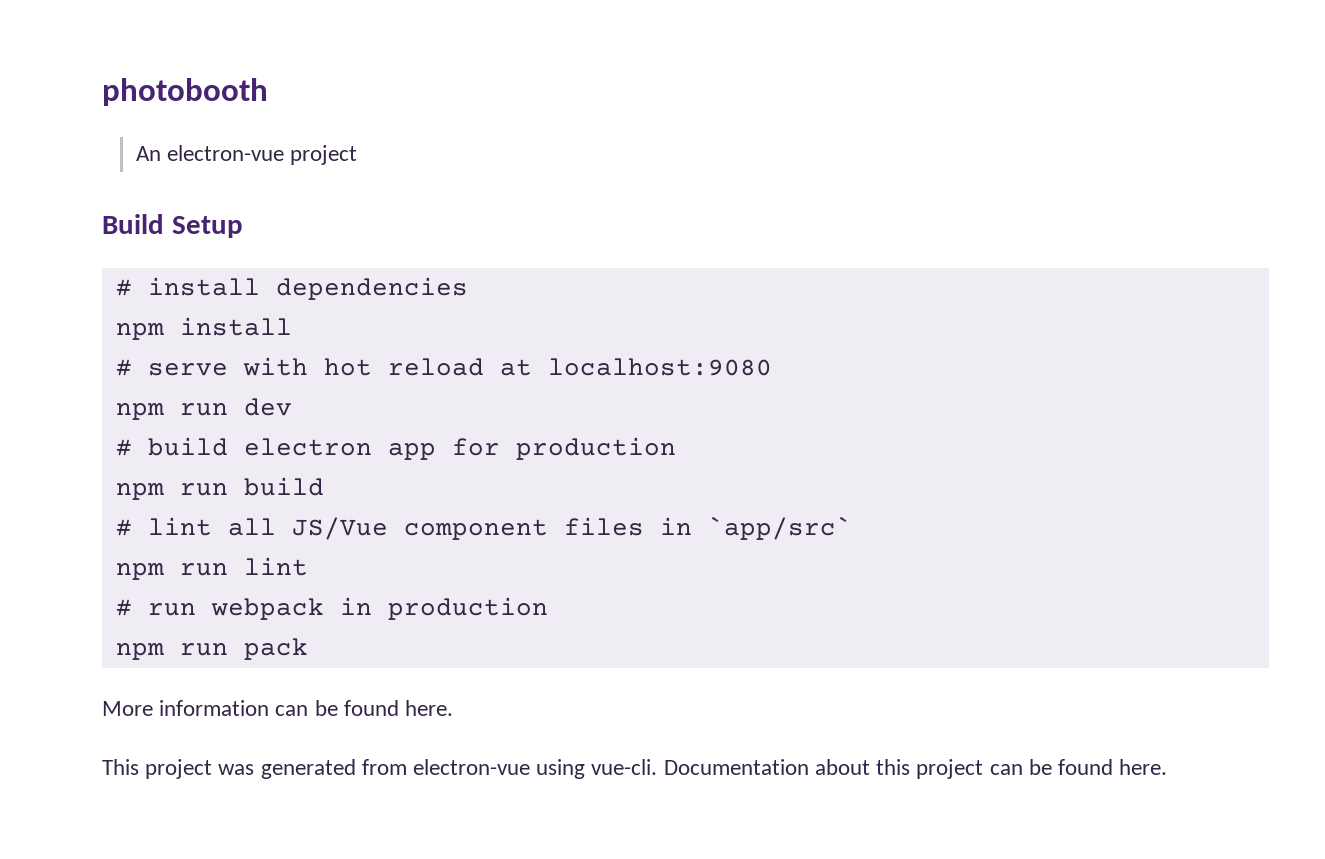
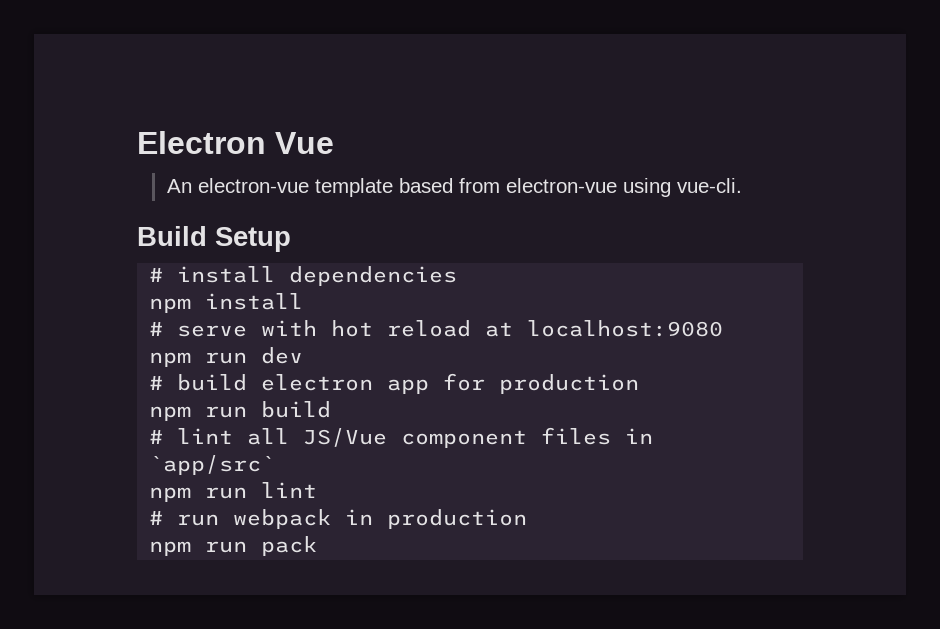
- photobooth
+ Electron Vue
- An electron-vue project
+ An electron-vue template based from electron-vue using vue-cli.
- More information can be found here.
- This project was generated from electron-vue using vue-cli. Documentation about this project can be found here.

